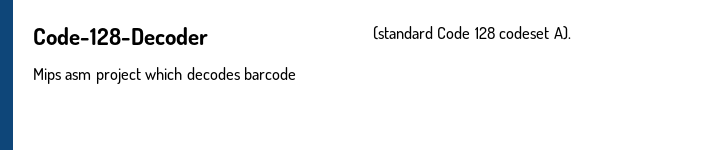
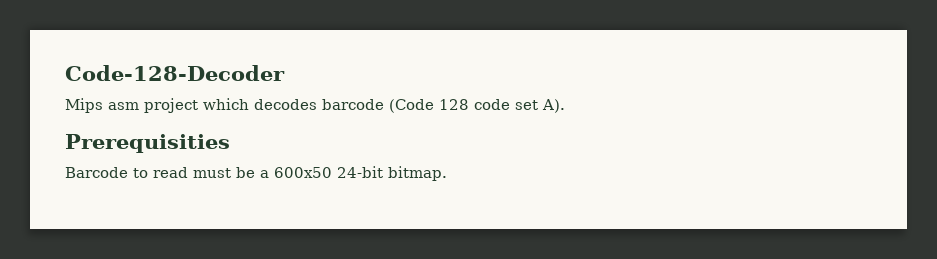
- Mips asm project which decodes barcode (standard Code 128 codeset A).
+ Mips asm project which decodes barcode (Code 128 code set A).
+ Prerequisities
+ Barcode to read must be a 600x50 24-bit bitmap.

